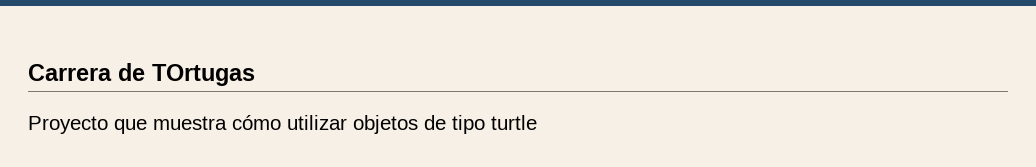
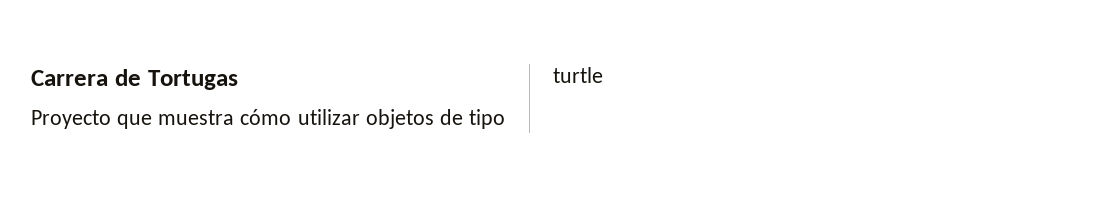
- Carrera de TOrtugas
+ Carrera de Tortugas

